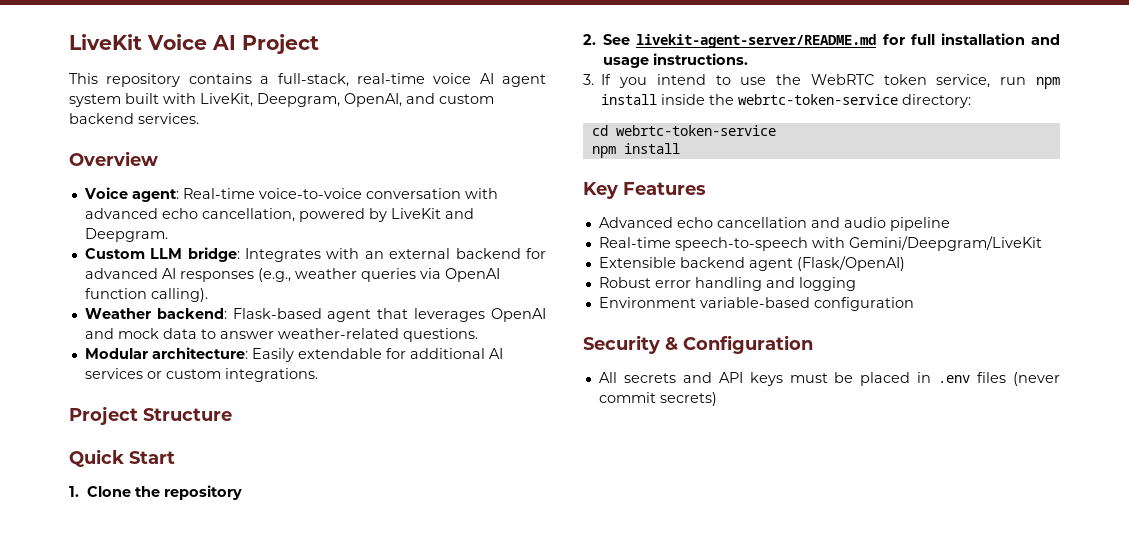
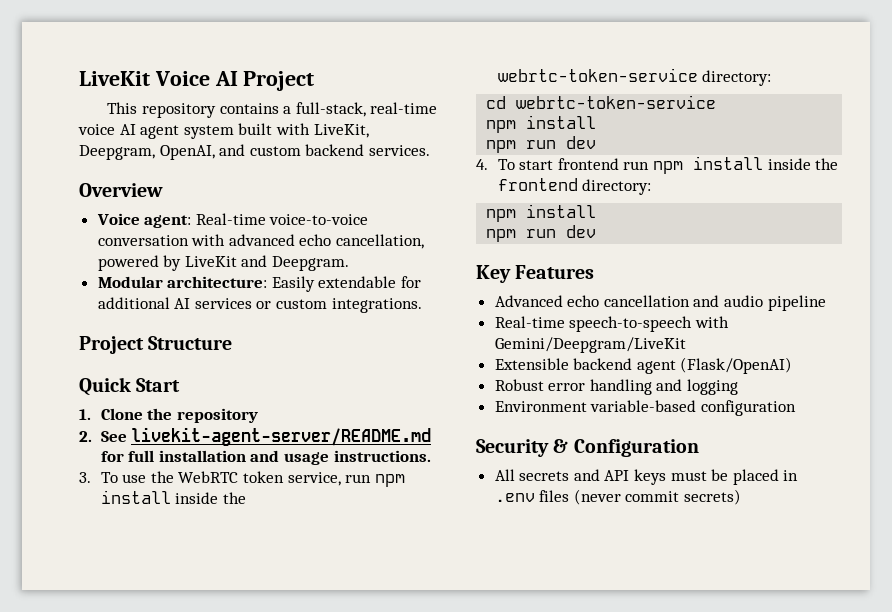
- Custom LLM bridge: Integrates with an external backend for advanced AI responses (e.g., weather queries via OpenAI function calling).
- Weather backend: Flask-based agent that leverages OpenAI and mock data to answer weather-related questions.
- 3. If you intend to use the WebRTC token service, run npm install inside the webrtc-token-service directory:
+ 3. To use the WebRTC token service, run npm install inside the webrtc-token-service directory:
  cd webrtc-token-service
  npm install
+ npm run dev
+ 4. To start frontend run npm install inside the frontend directory:
+ npm install
+ npm run dev

